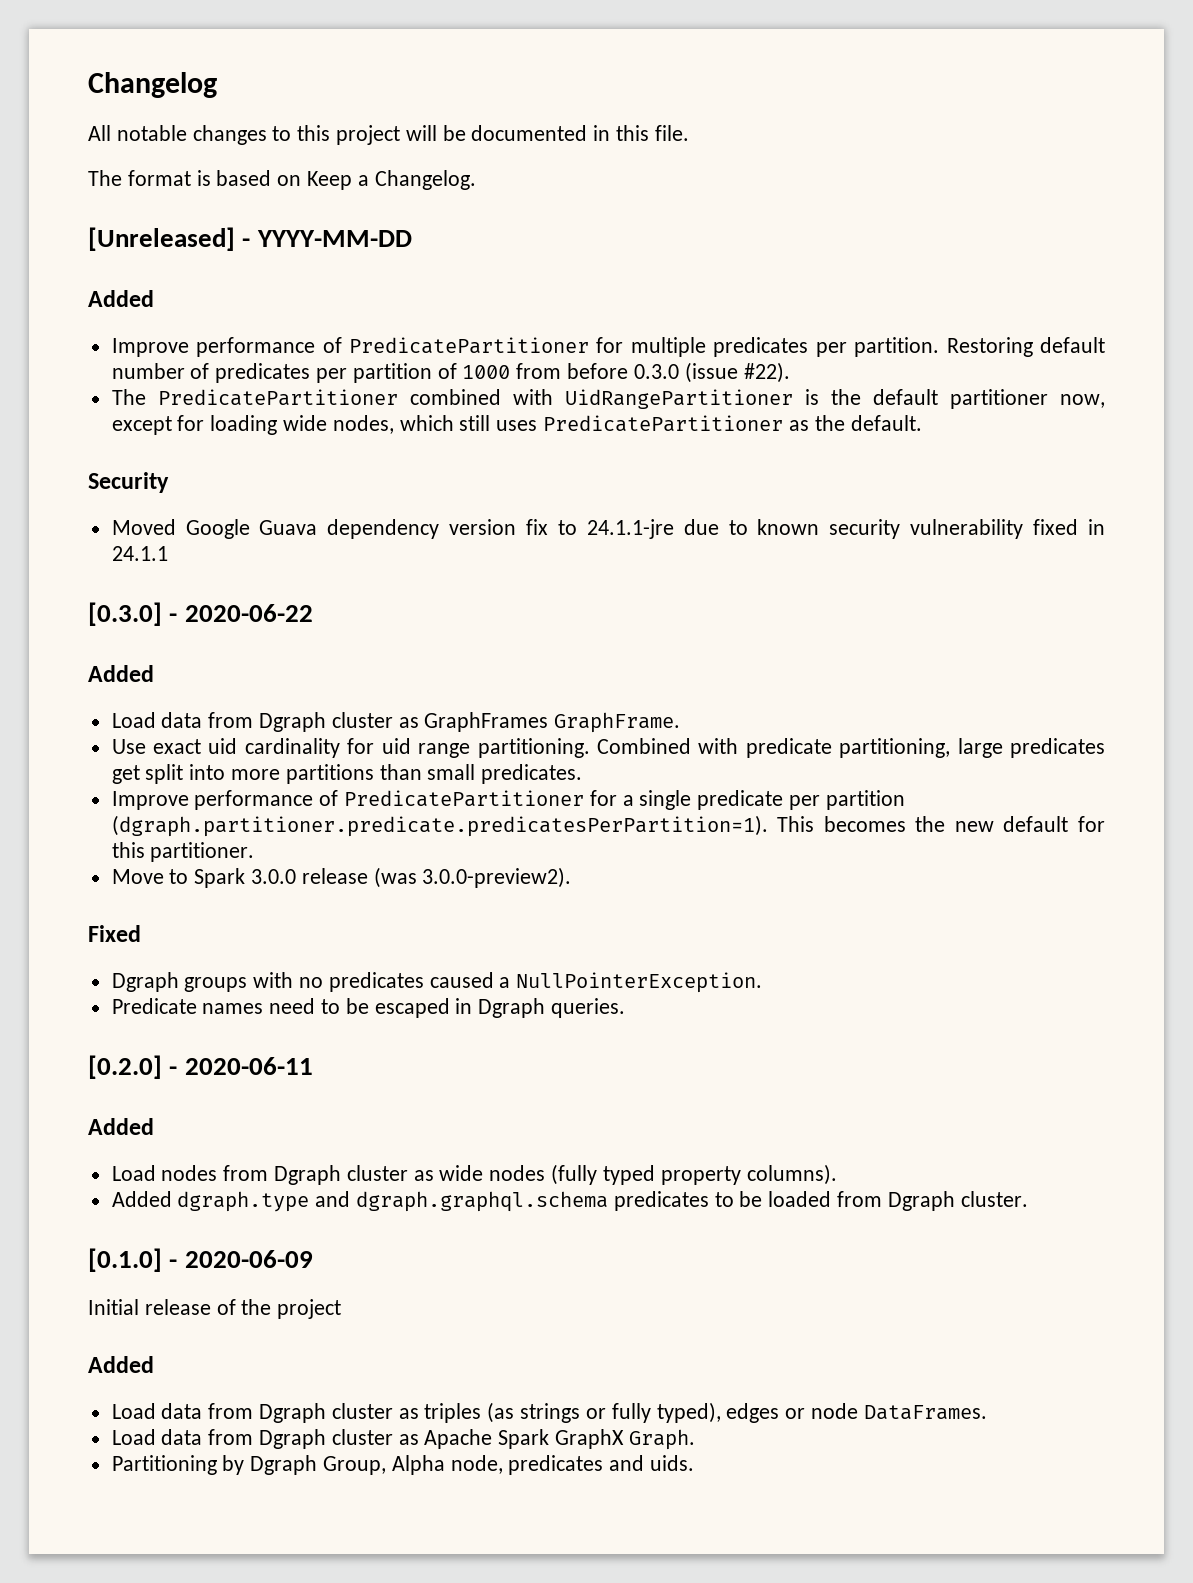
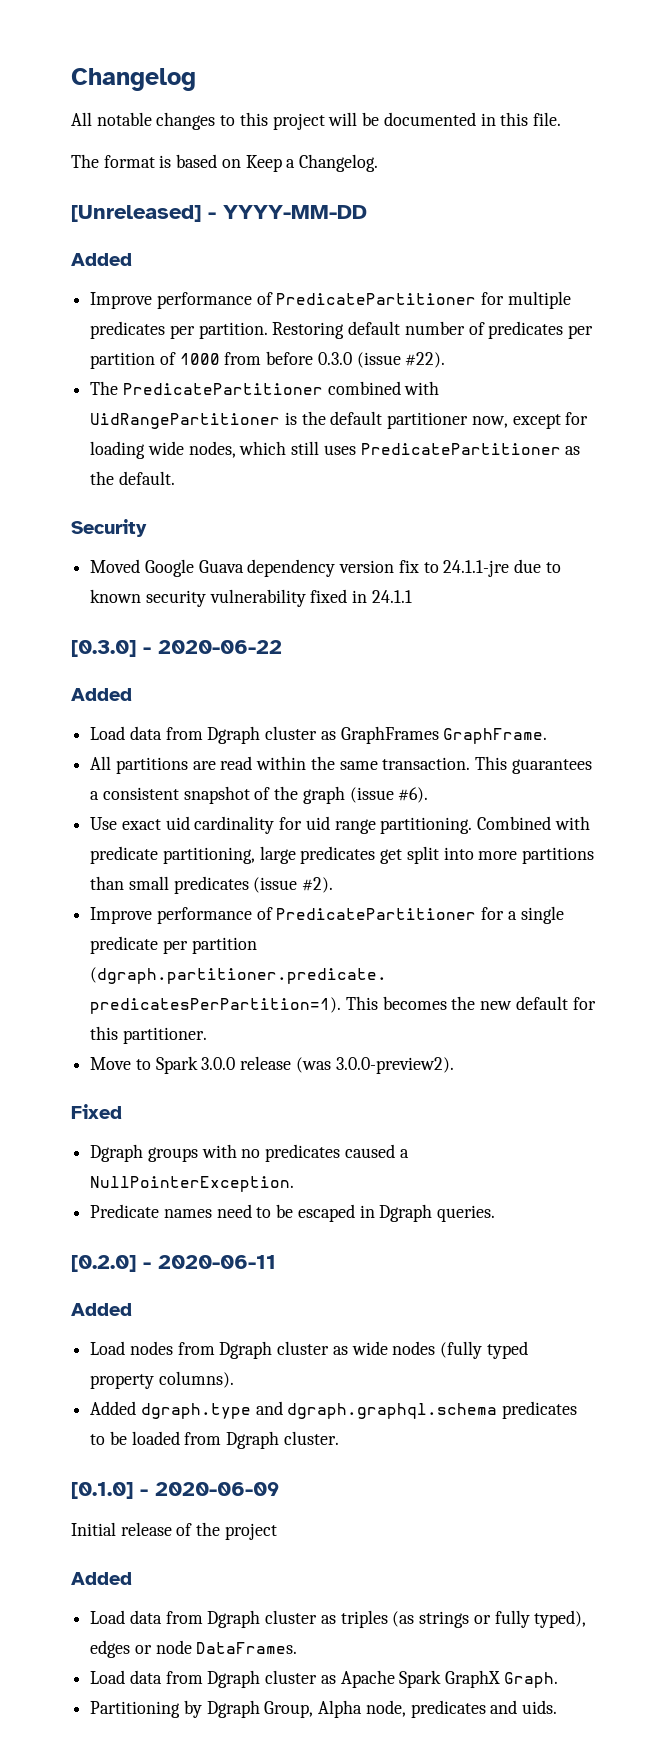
+ All partitions are read within the same transaction. This guarantees a consistent snapshot of the graph (issue #6).
- Combined with predicate partitioning, large predicates get split into more partitions than small predicates.
+ Combined with predicate partitioning, large predicates get split into more partitions than small predicates (issue #2).

